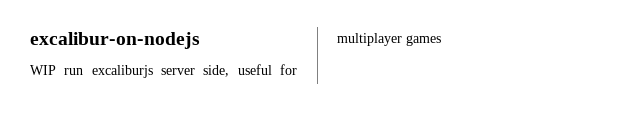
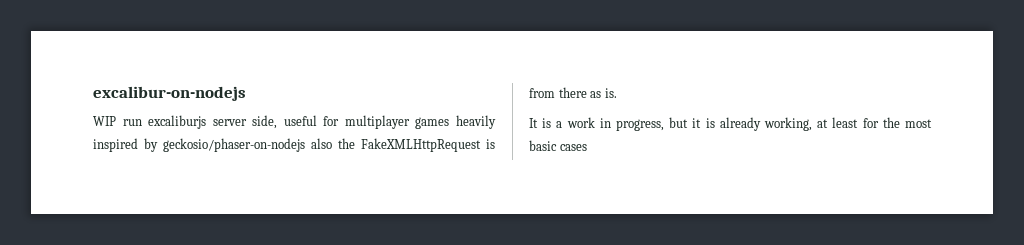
- WIP run excaliburjs server side, useful for multiplayer games
+ WIP run excaliburjs server side, useful for multiplayer games heavily inspired by geckosio/phaser-on-nodejs also the FakeXMLHttpRequest is from there as is.
+ It is a work in progress, but it is already working, at least for the most basic cases

